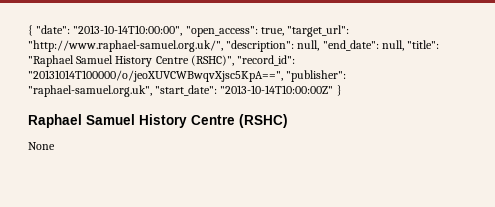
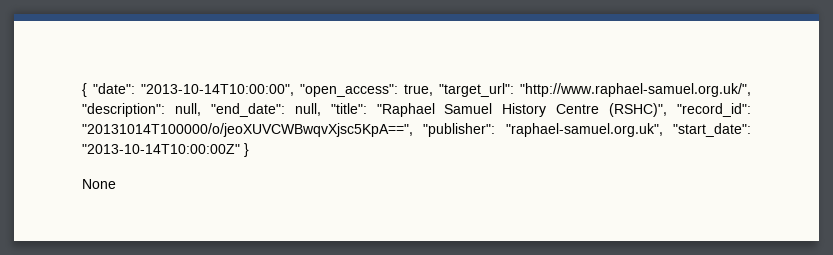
- Raphael Samuel History Centre (RSHC)

